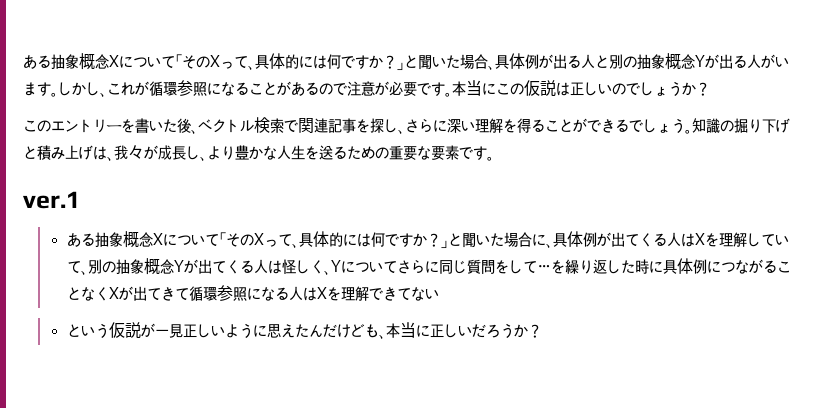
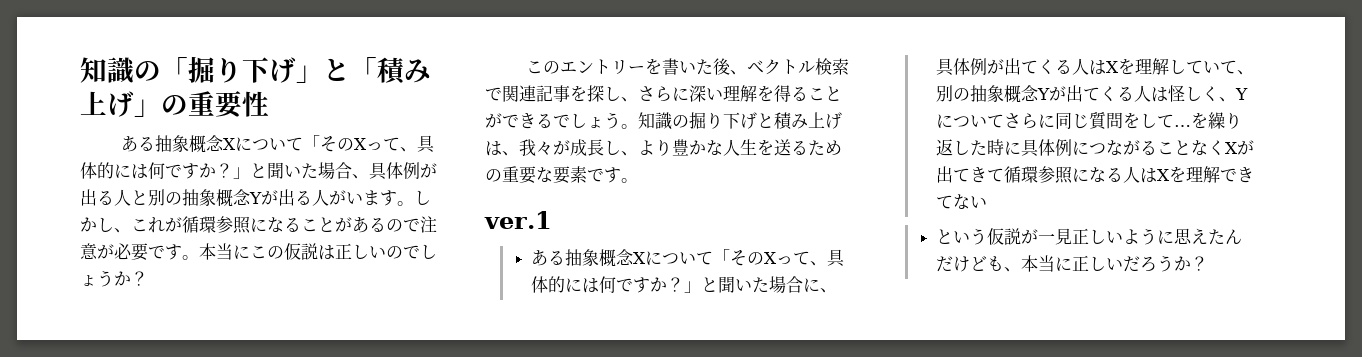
+ 知識の「掘り下げ」と「積み上げ」の重要性

